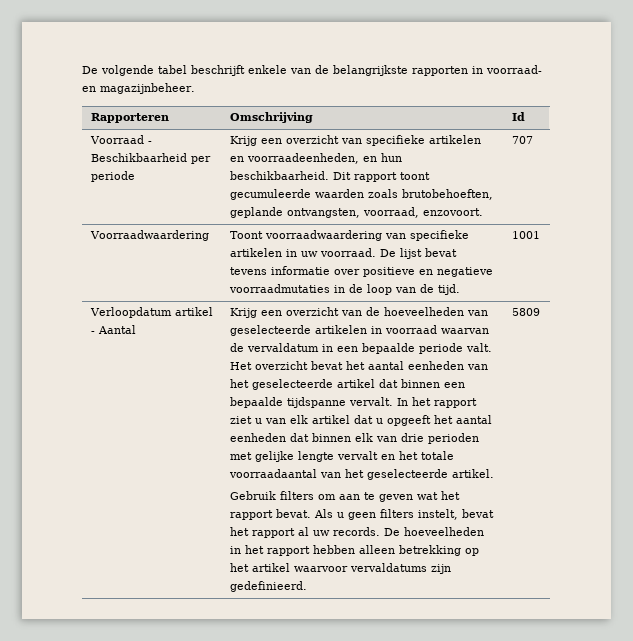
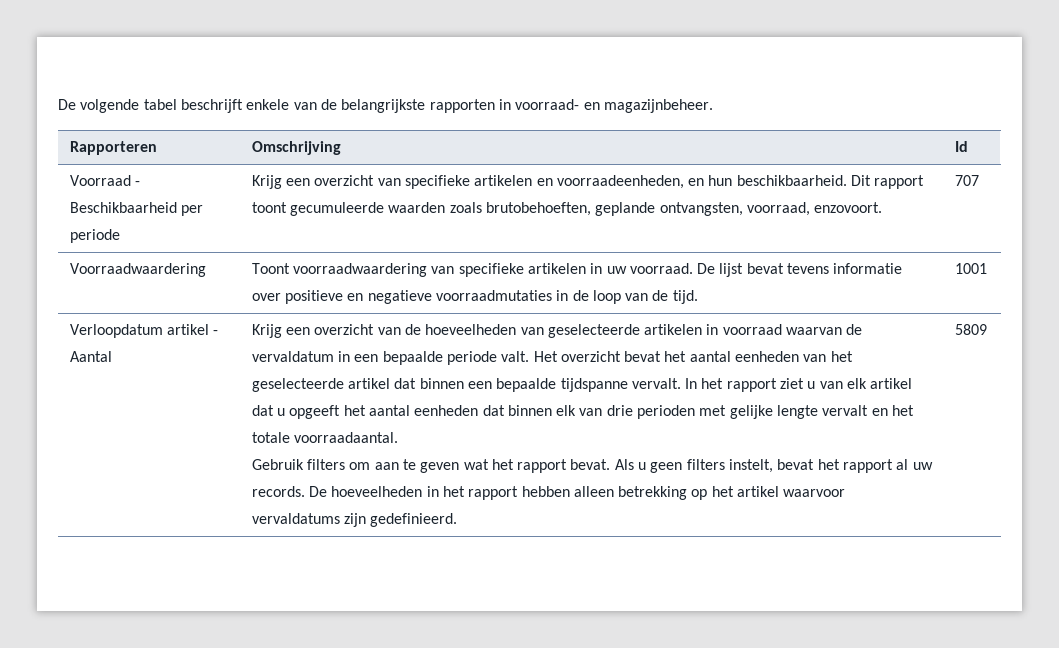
- In het rapport ziet u van elk artikel dat u opgeeft het aantal eenheden dat binnen elk van drie perioden met gelijke lengte vervalt en het totale voorraadaantal van het geselecteerde artikel.
+ In het rapport ziet u van elk artikel dat u opgeeft het aantal eenheden dat binnen elk van drie perioden met gelijke lengte vervalt en het totale voorraadaantal.

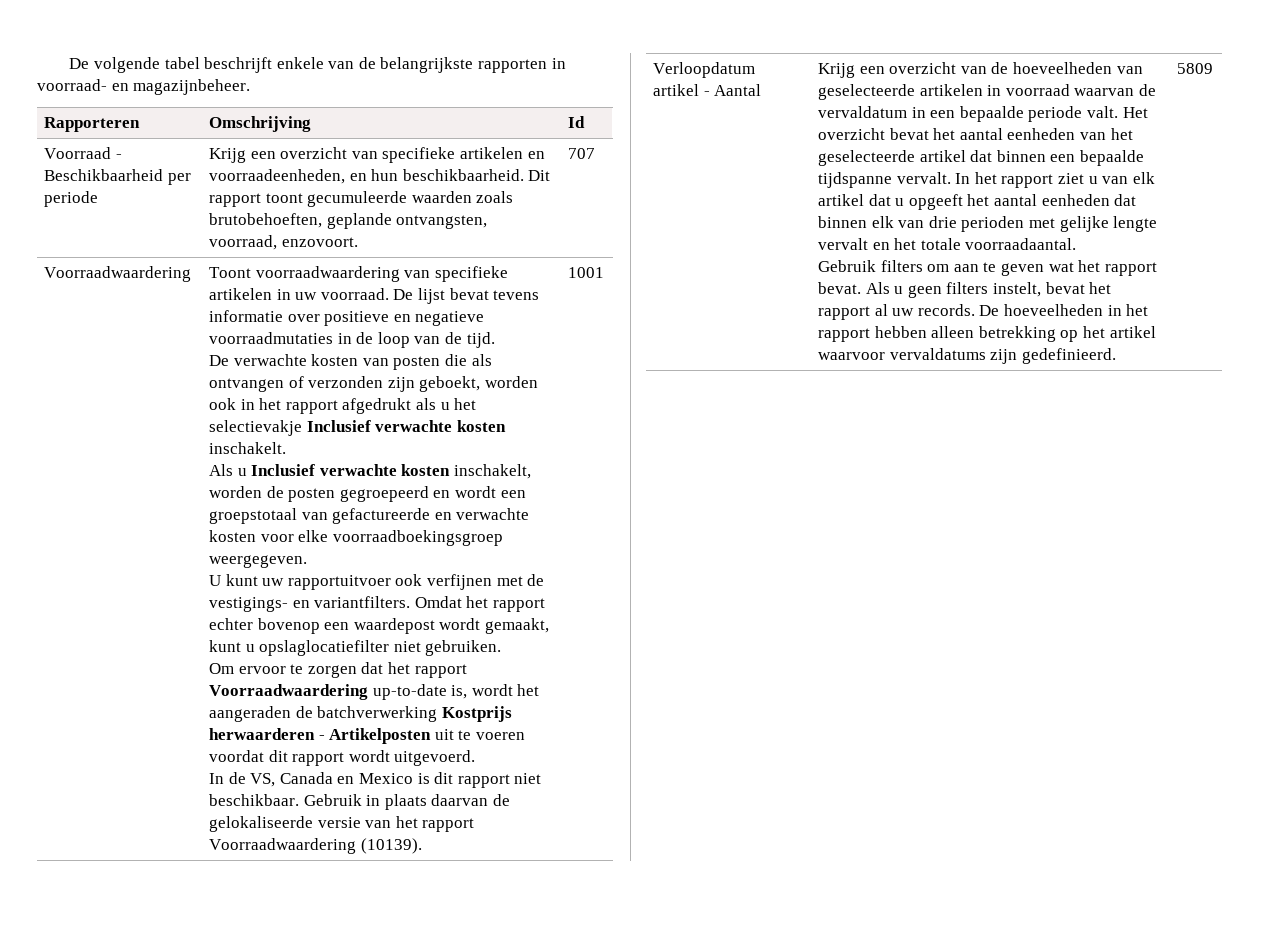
+ De verwachte kosten van posten die als ontvangen of verzonden zijn geboekt, worden ook in het rapport afgedrukt als u het selectievakje Inclusief verwachte kosten inschakelt.
+ Als u Inclusief verwachte kosten inschakelt, worden de posten gegroepeerd en wordt een groepstotaal van gefactureerde en verwachte kosten voor elke voorraadboekingsgroep weergegeven.
+ U kunt uw rapportuitvoer ook verfijnen met de vestigings- en variantfilters. Omdat het rapport echter bovenop een waardepost wordt gemaakt, kunt u opslaglocatiefilter niet gebruiken.
+ Om ervoor te zorgen dat het rapport Voorraadwaardering up-to-date is, wordt het aangeraden de batchverwerking Kostprijs herwaarderen - Artikelposten uit te voeren voordat dit rapport wordt uitgevoerd.
+ In de VS, Canada en Mexico is dit rapport niet beschikbaar. Gebruik in plaats daarvan de gelokaliseerde versie van het rapport Voorraadwaardering (10139).

